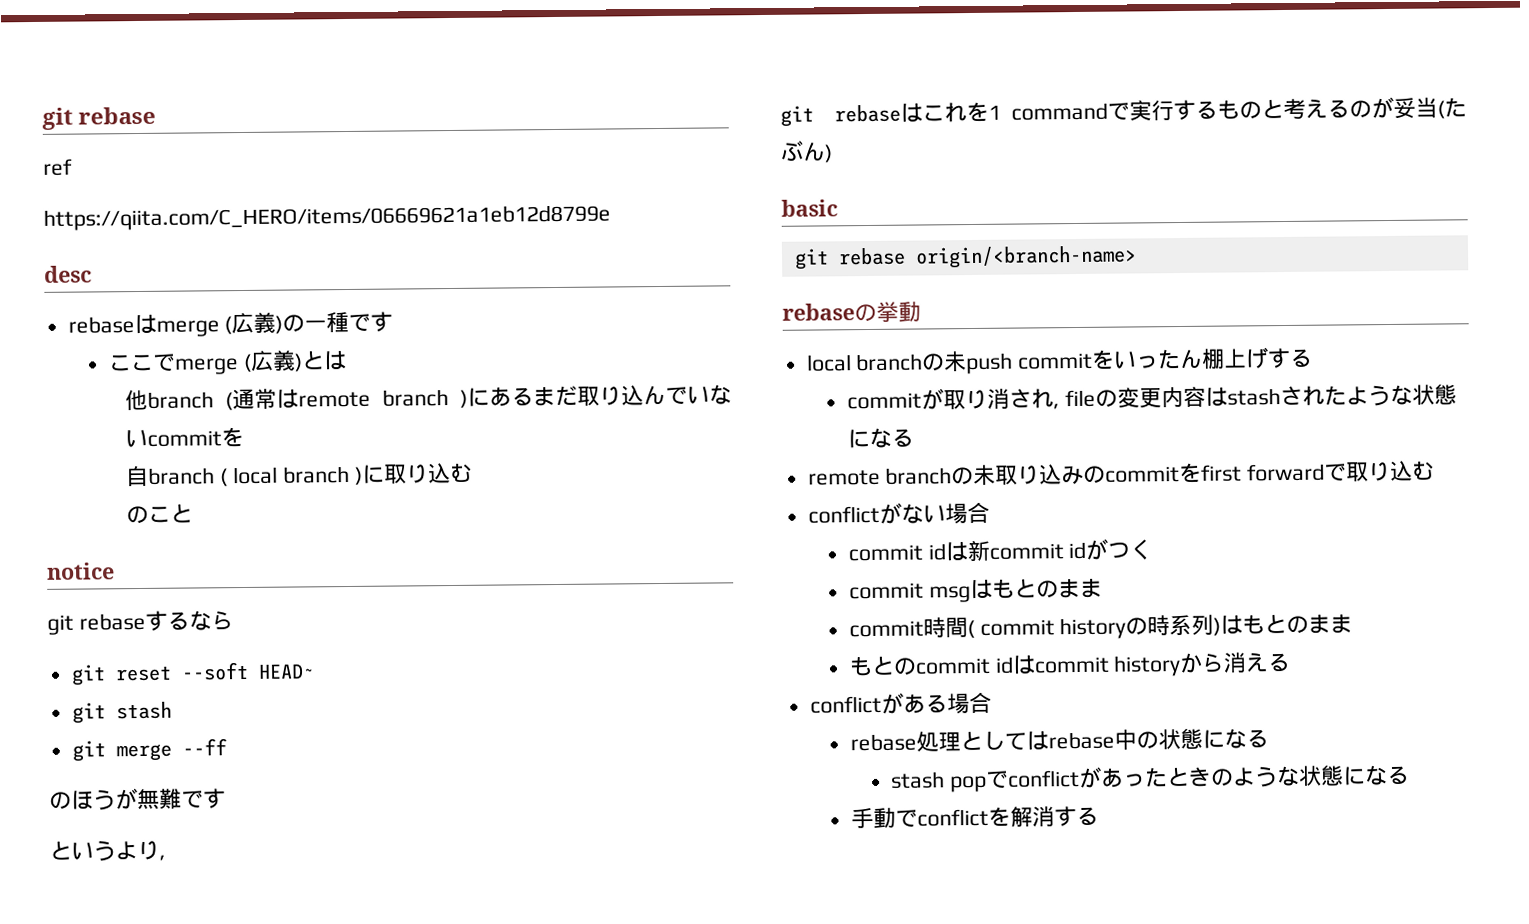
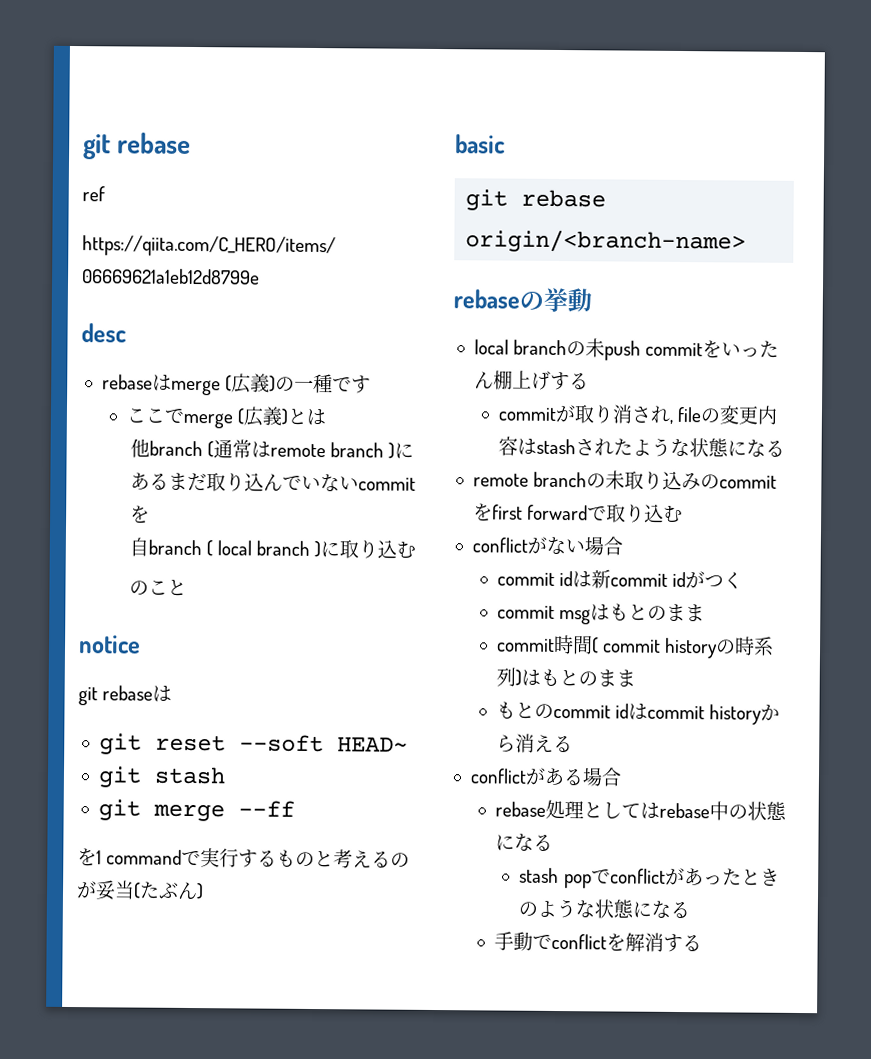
- git rebaseするなら
+ git rebaseは
- のほうが無難です
- というより,
- git rebaseはこれを1 commandで実行するものと考えるのが妥当(たぶん)
+ を1 commandで実行するものと考えるのが妥当(たぶん)

